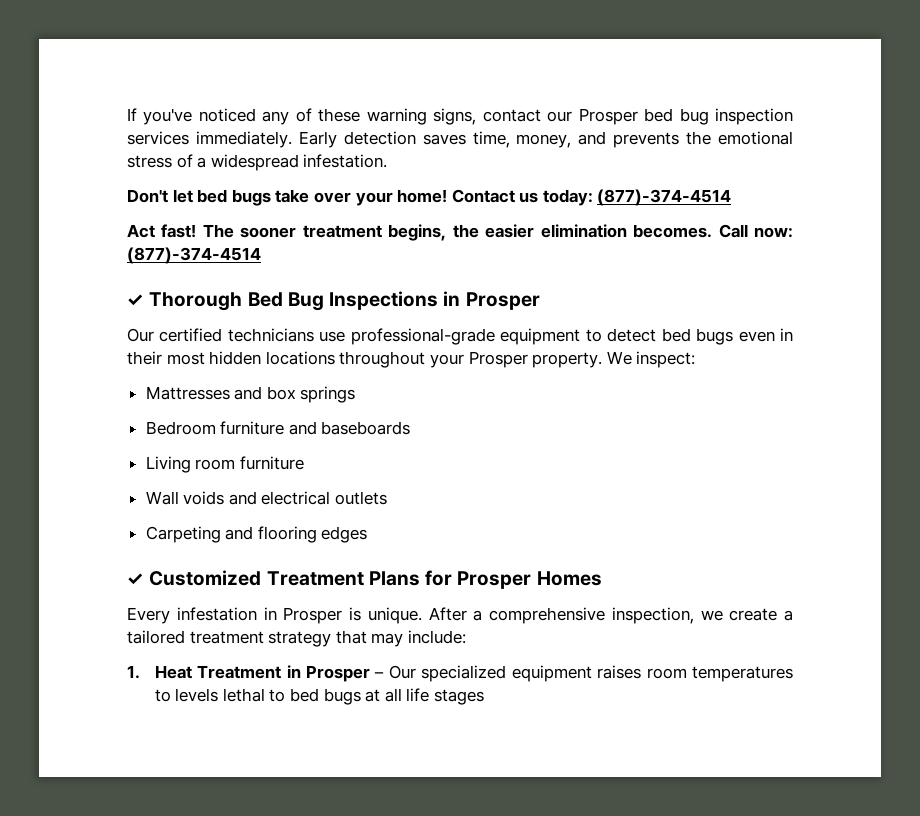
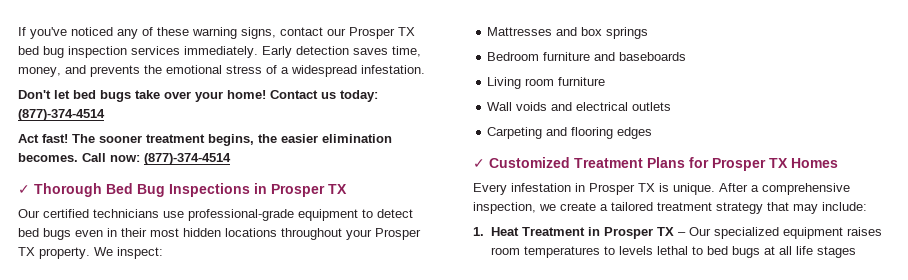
- If you've noticed any of these warning signs, contact our Prosper bed bug inspection services immediately.
+ If you've noticed any of these warning signs, contact our Prosper TX bed bug inspection services immediately.
- ✓ Thorough Bed Bug Inspections in Prosper
+ ✓ Thorough Bed Bug Inspections in Prosper TX
- Our certified technicians use professional-grade equipment to detect bed bugs even in their most hidden locations throughout your Prosper property.
+ Our certified technicians use professional-grade equipment to detect bed bugs even in their most hidden locations throughout your Prosper TX property.
- ✓ Customized Treatment Plans for Prosper Homes
+ ✓ Customized Treatment Plans for Prosper TX Homes
- Every infestation in Prosper is unique.
+ Every infestation in Prosper TX is unique.
- 1. Heat Treatment in Prosper – Our specialized equipment raises room temperatures to levels lethal to bed bugs at all life stages
+ 1. Heat Treatment in Prosper TX – Our specialized equipment raises room temperatures to levels lethal to bed bugs at all life stages

